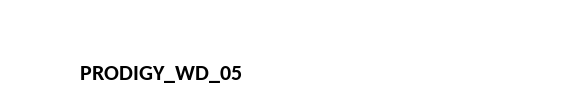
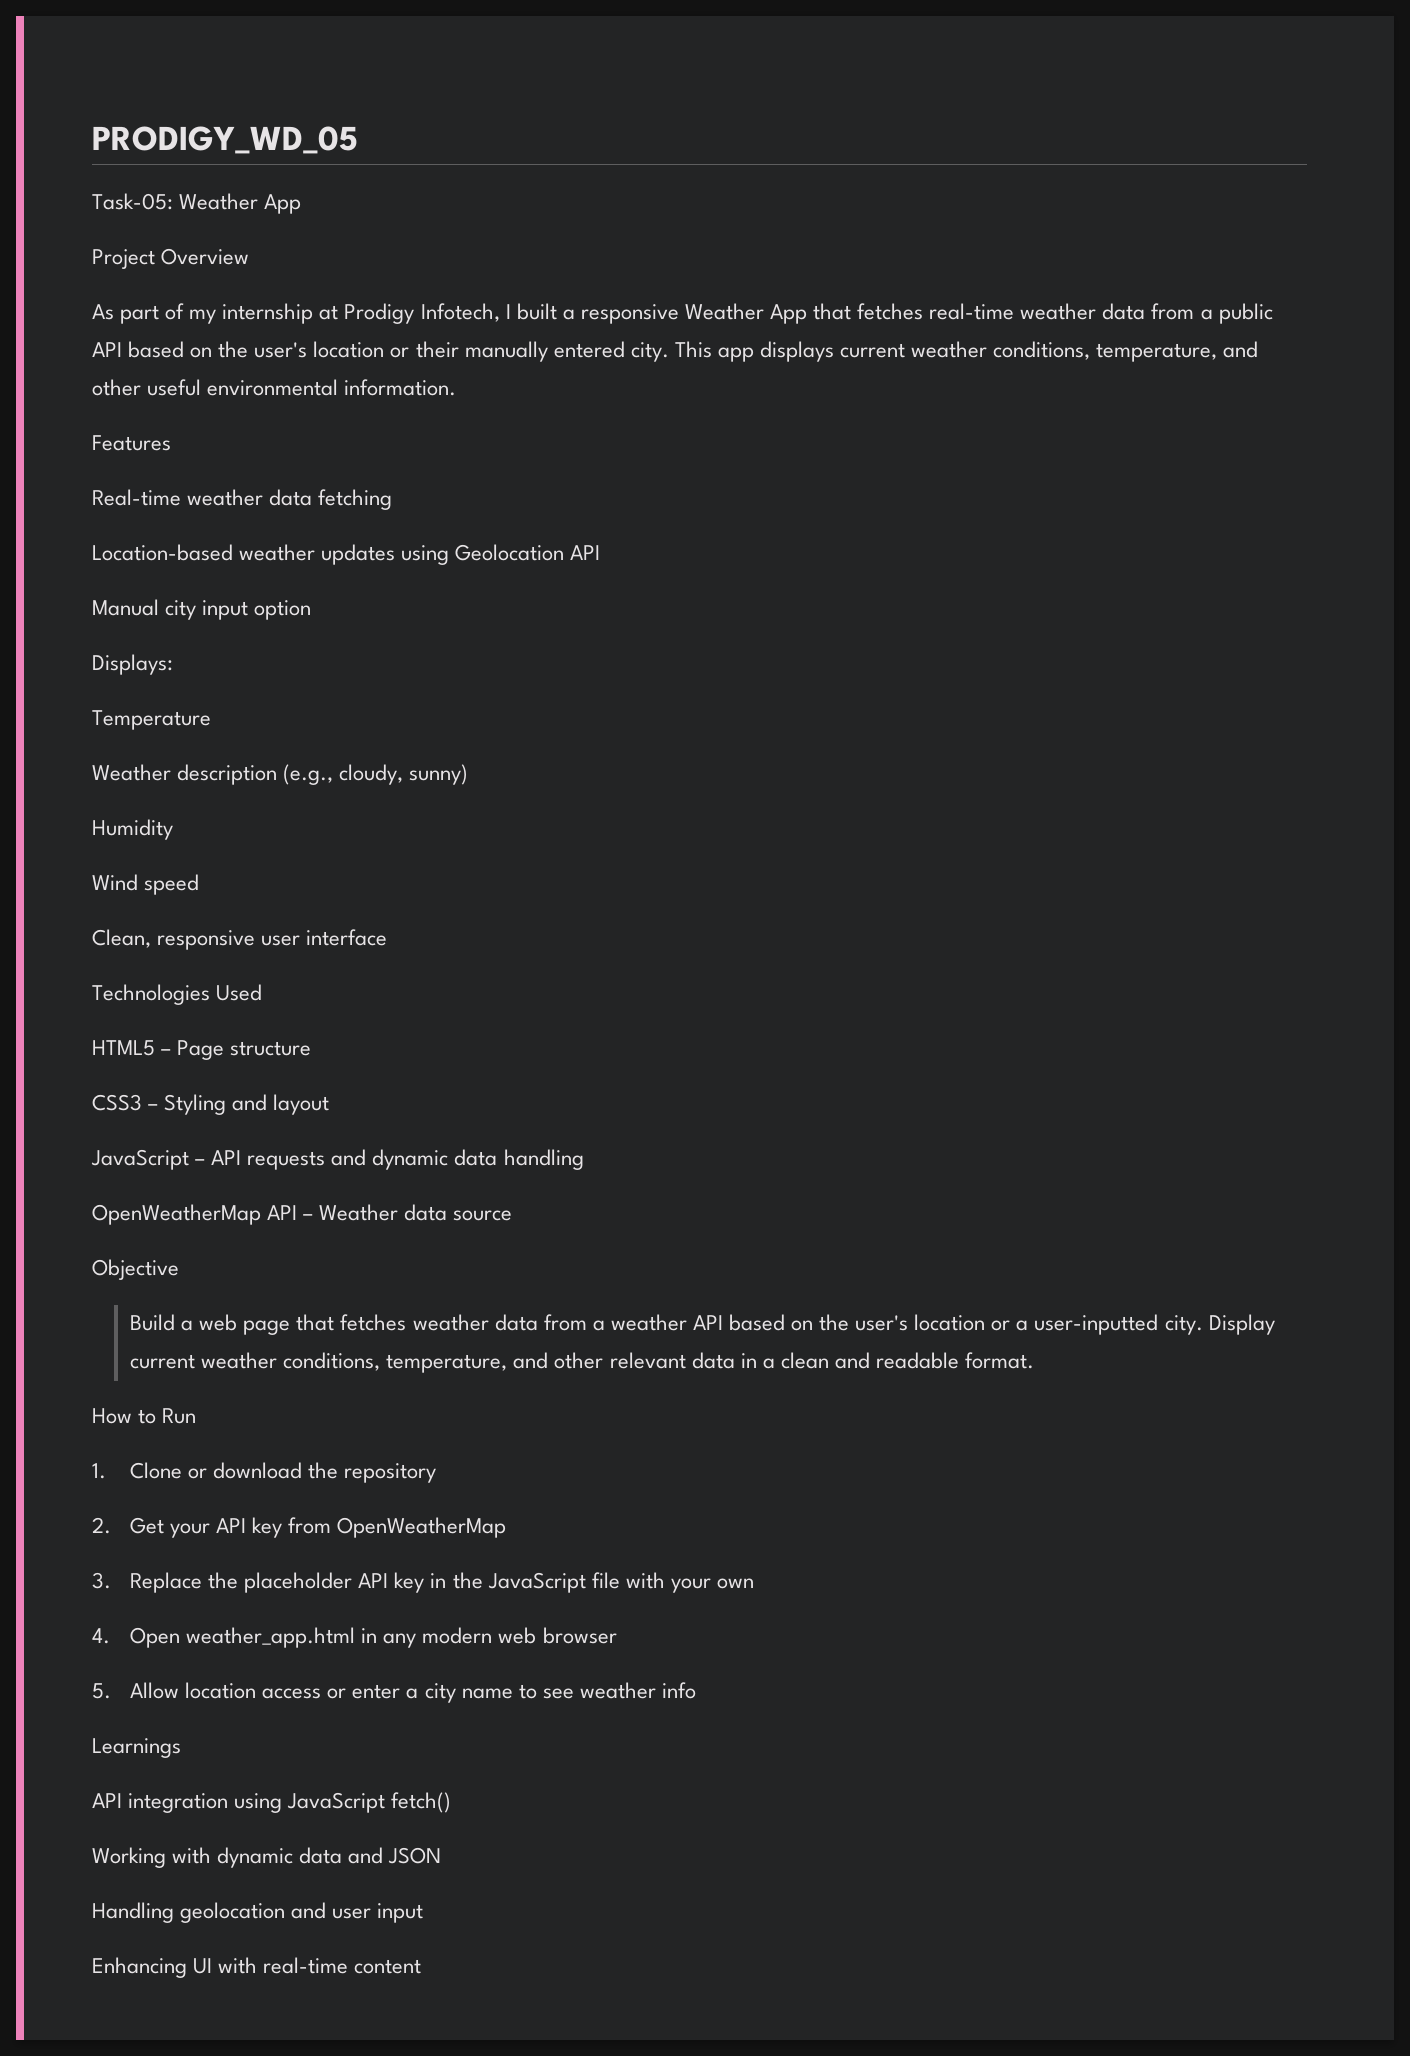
+ Task-05: Weather App
+ Project Overview
+ As part of my internship at Prodigy Infotech, I built a responsive Weather App that fetches real-time weather data from a public API based on the user's location or their manually entered city. This app displays current weather conditions, temperature, and other useful environmental information.
+ Features
+ Real-time weather data fetching
+ Location-based weather updates using Geolocation API
+ Manual city input option
+ Displays:
+ Temperature
+ Weather description (e.g., cloudy, sunny)
+ Humidity
+ Wind speed
+ Clean, responsive user interface
+ Technologies Used
+ HTML5 – Page structure
+ CSS3 – Styling and layout
+ JavaScript – API requests and dynamic data handling
+ OpenWeatherMap API – Weather data source
+ Objective
+ Build a web page that fetches weather data from a weather API based on the user's location or a user-inputted city. Display current weather conditions, temperature, and other relevant data in a clean and readable format.
+ How to Run
+ 1. Clone or download the repository
+ 2. Get your API key from OpenWeatherMap
+ 3. Replace the placeholder API key in the JavaScript file with your own
+ 4. Open weather_app.html in any modern web browser
+ 5. Allow location access or enter a city name to see weather info
+ Learnings
+ API integration using JavaScript fetch()
+ Working with dynamic data and JSON
+ Handling geolocation and user input
+ Enhancing UI with real-time content

